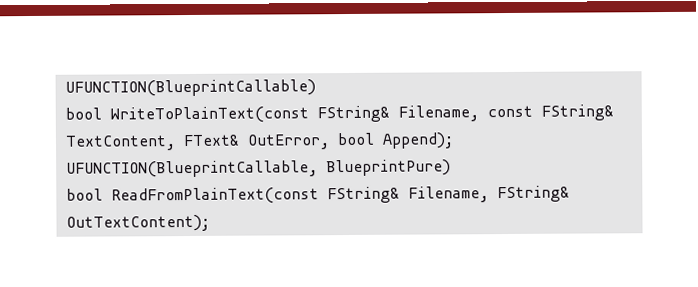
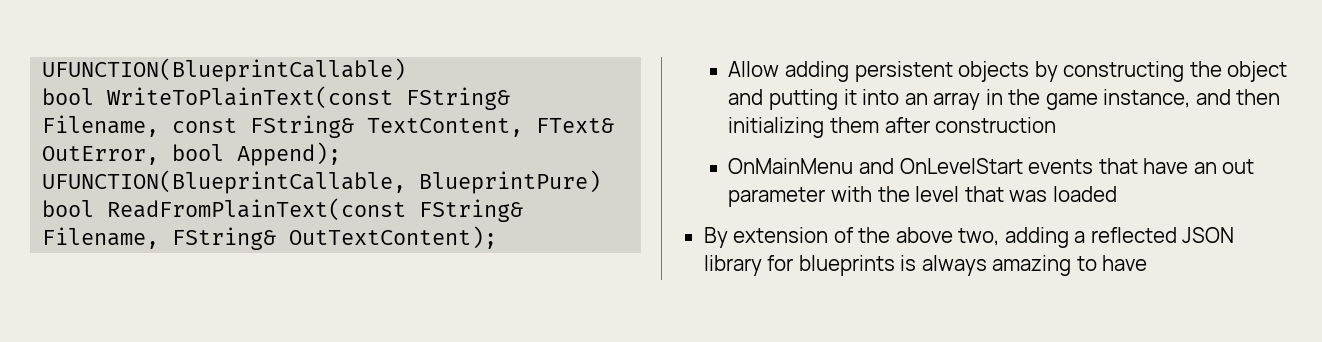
+ Allow adding persistent objects by constructing the object and putting it into an array in the game instance, and then initializing them after construction
+ OnMainMenu and OnLevelStart events that have an out parameter with the level that was loaded
+ By extension of the above two, adding a reflected JSON library for blueprints is always amazing to have

